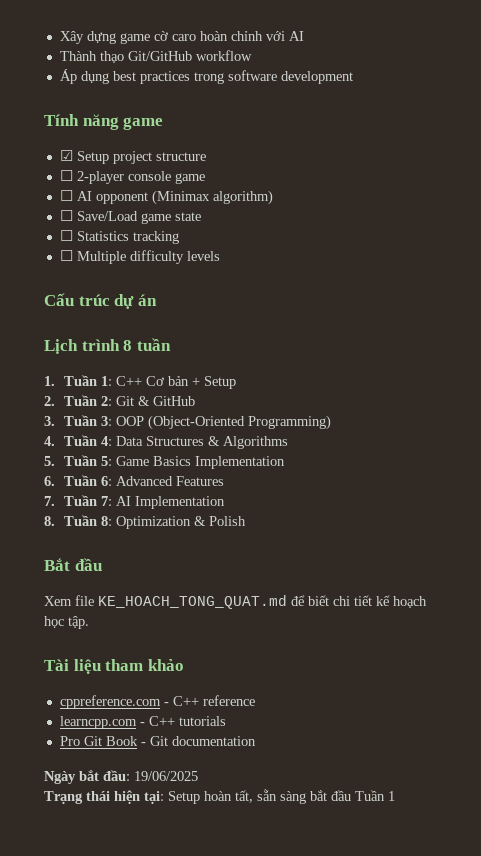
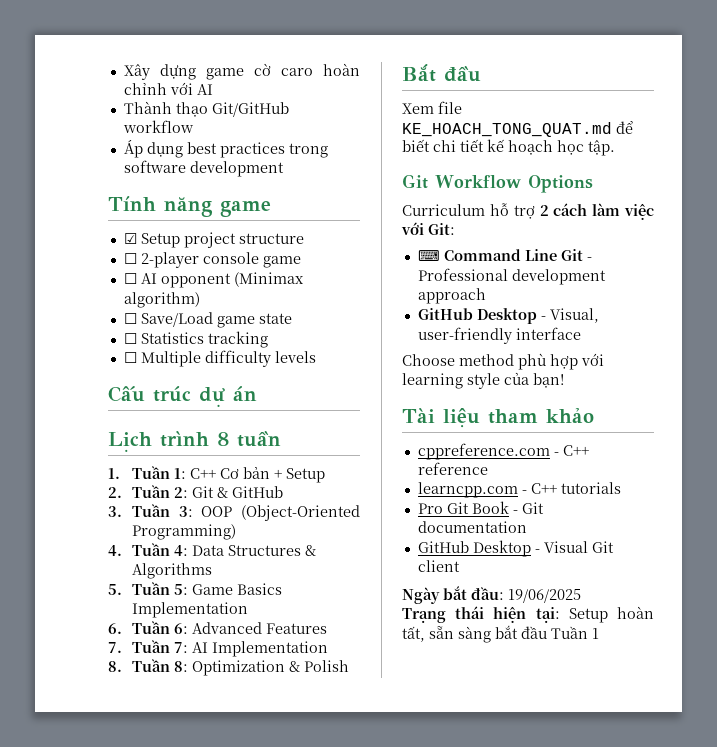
+ Git Workflow Options
+ Curriculum hỗ trợ 2 cách làm việc với Git:
+ ⌨ Command Line Git - Professional development approach
+ GitHub Desktop - Visual, user-friendly interface
+ Choose method phù hợp với learning style của bạn!
+ GitHub Desktop - Visual Git client

